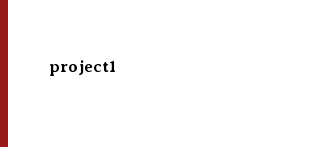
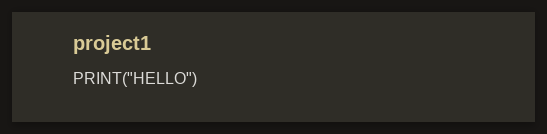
+ PRINT("HELLO")

